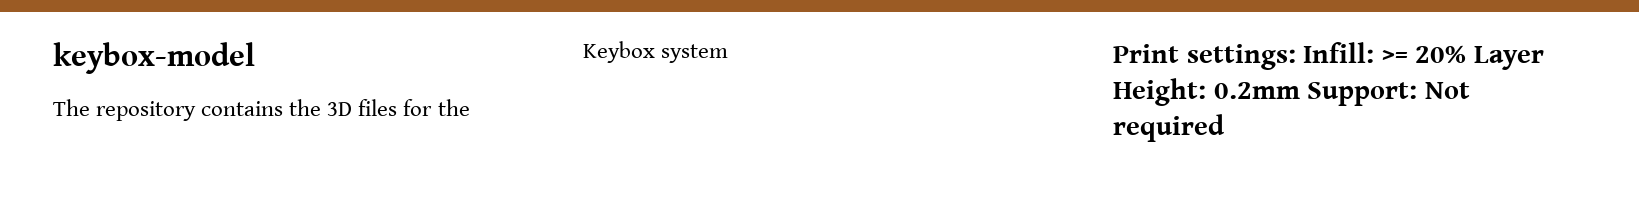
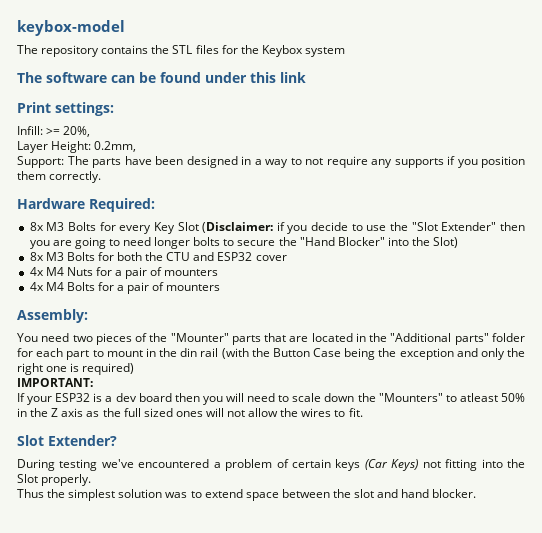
- The repository contains the 3D files for the Keybox system
+ The repository contains the STL files for the Keybox system
+ The software can be found under this link
- Print settings: Infill: >= 20% Layer Height: 0.2mm Support: Not required
+ Print settings:
+ Infill: >= 20%,
+ Layer Height: 0.2mm,
+ Support: The parts have been designed in a way to not require any supports if you position them correctly.
+ Hardware Required:
+ 8x M3 Bolts for every Key Slot (Disclaimer: if you decide to use the "Slot Extender" then you are going to need longer bolts to secure the "Hand Blocker" into the Slot)
+ 8x M3 Bolts for both the CTU and ESP32 cover
+ 4x M4 Nuts for a pair of mounters
+ 4x M4 Bolts for a pair of mounters
+ Assembly:
+ You need two pieces of the "Mounter" parts that are located in the "Additional parts" folder for each part to mount in the din rail (with the Button Case being the exception and only the right one is required)
+ IMPORTANT:
+ If your ESP32 is a dev board then you will need to scale down the "Mounters" to atleast 50% in the Z axis as the full sized ones will not allow the wires to fit.
+ Slot Extender?
+ During testing we've encountered a problem of certain keys (Car Keys) not fitting into the Slot properly.
+ Thus the simplest solution was to extend space between the slot and hand blocker.

